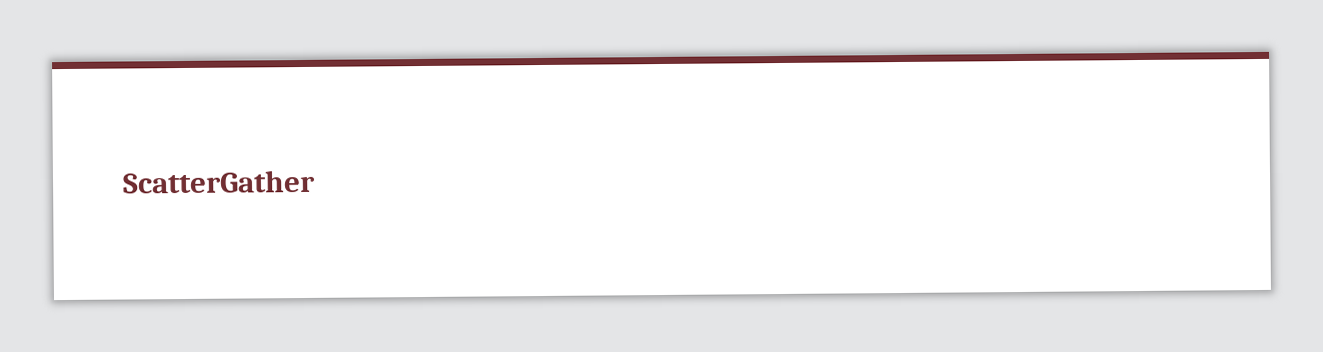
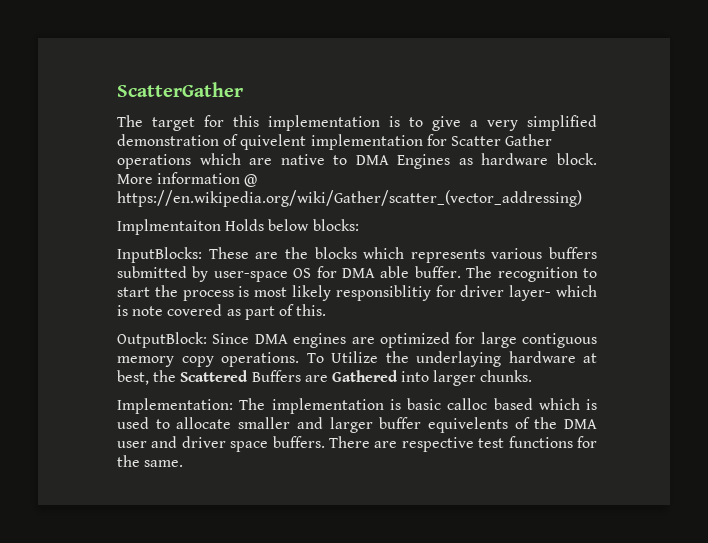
+ The target for this implementation is to give a very simplified demonstration of quivelent implementation for Scatter Gather operations which are native to DMA Engines as hardware block. More information @ https://en.wikipedia.org/wiki/Gather/scatter_(vector_addressing)
+ Implmentaiton Holds below blocks:
+ InputBlocks: These are the blocks which represents various buffers submitted by user-space OS for DMA able buffer. The recognition to start the process is most likely responsiblitiy for driver layer- which is note covered as part of this.
+ OutputBlock: Since DMA engines are optimized for large contiguous memory copy operations. To Utilize the underlaying hardware at best, the Scattered Buffers are Gathered into larger chunks.
+ Implementation: The implementation is basic calloc based which is used to allocate smaller and larger buffer equivelents of the DMA user and driver space buffers. There are respective test functions for the same.

